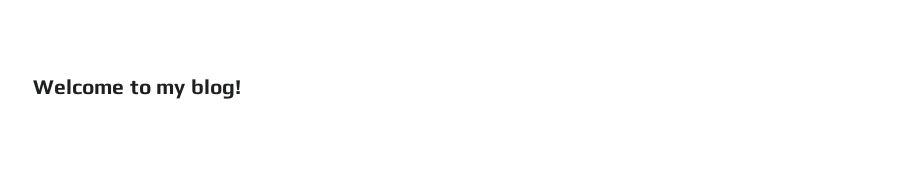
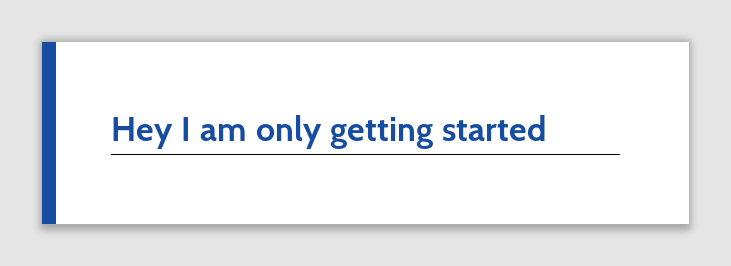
- Welcome to my blog!
+ Hey I am only getting started

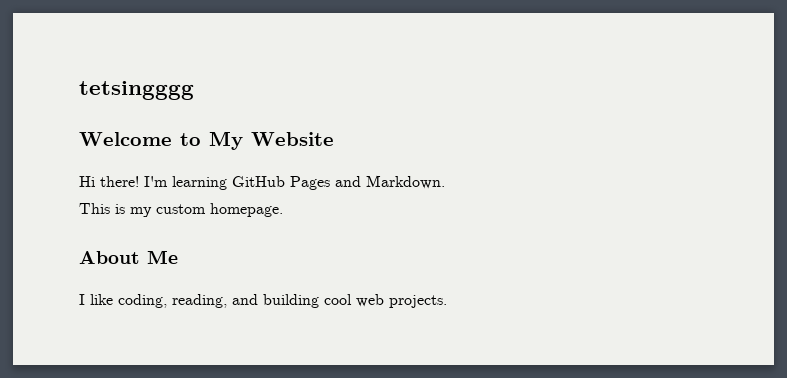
- Hey I am only getting started
+ tetsingggg
+ Welcome to My Website
+ Hi there! I'm learning GitHub Pages and Markdown.
+ This is my custom homepage.
+ About Me
+ I like coding, reading, and building cool web projects.

